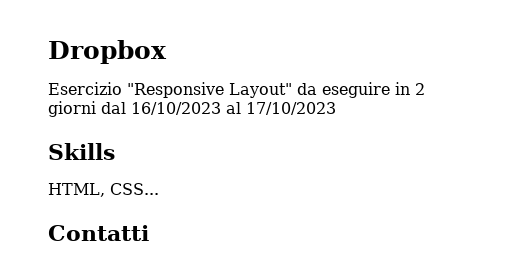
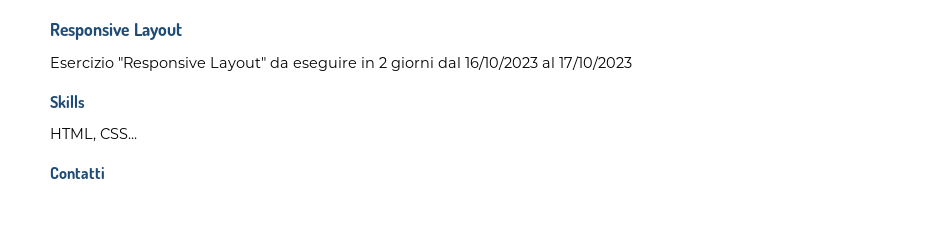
- Dropbox
+ Responsive Layout

